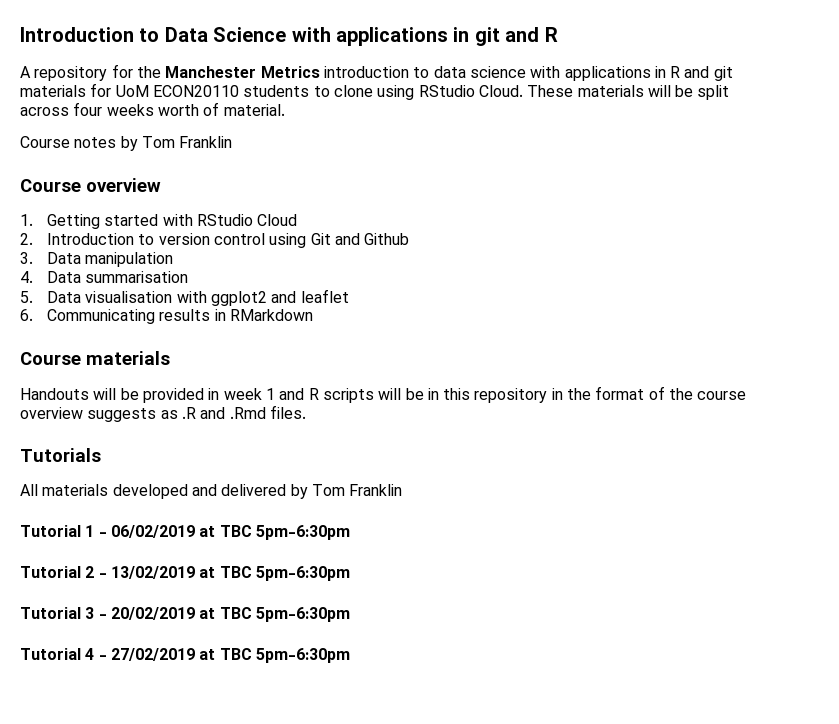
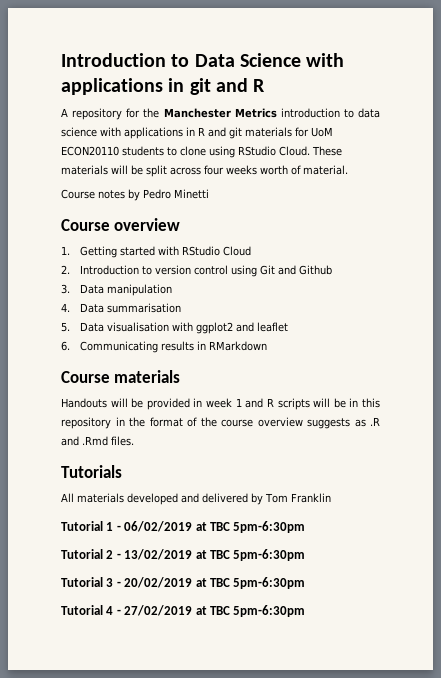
- Course notes by Tom Franklin
+ Course notes by Pedro Minetti

